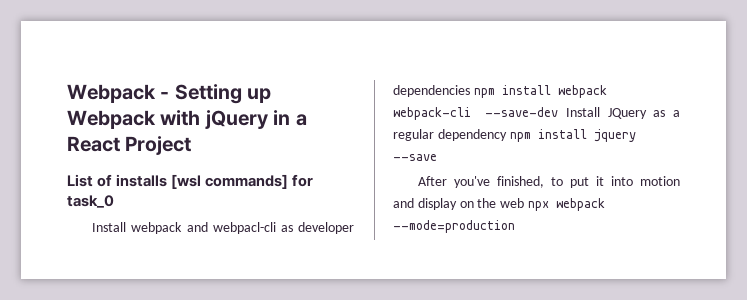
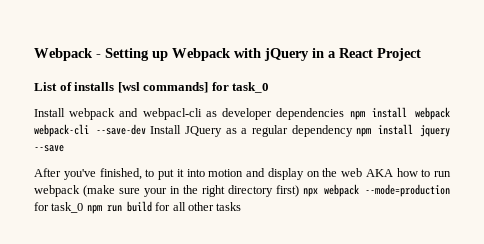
- After you've finished, to put it into motion and display on the web npx webpack --mode=production
+ After you've finished, to put it into motion and display on the web AKA how to run webpack (make sure your in the right directory first) npx webpack --mode=production for task_0 npm run build for all other tasks

